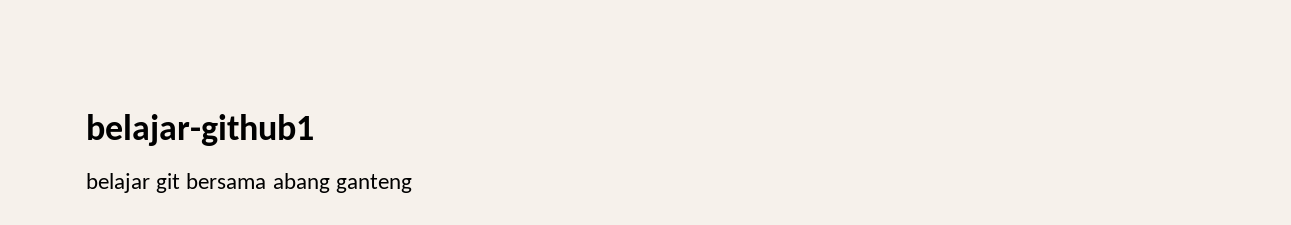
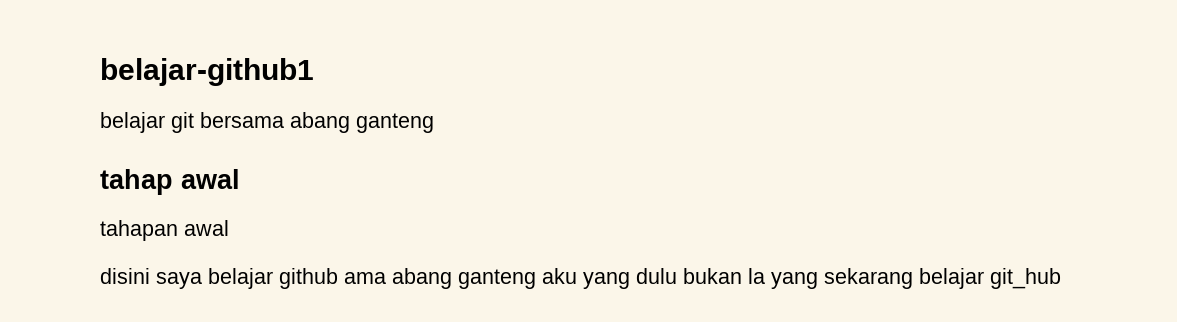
+ tahap awal
+ tahapan awal
+ disini saya belajar github ama abang ganteng aku yang dulu bukan la yang sekarang belajar git_hub

